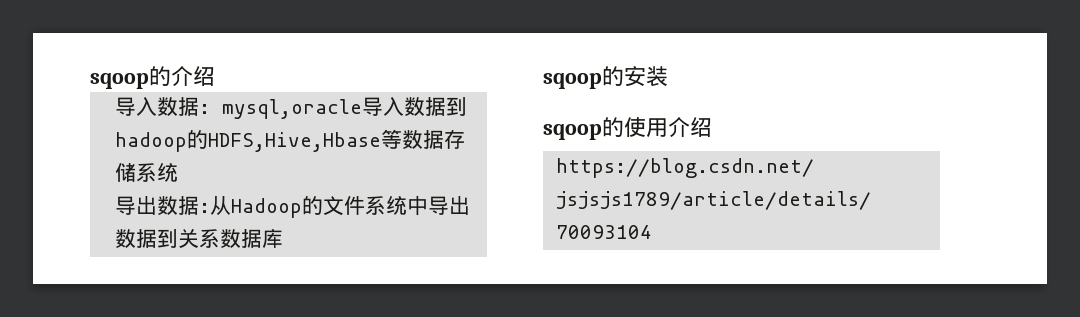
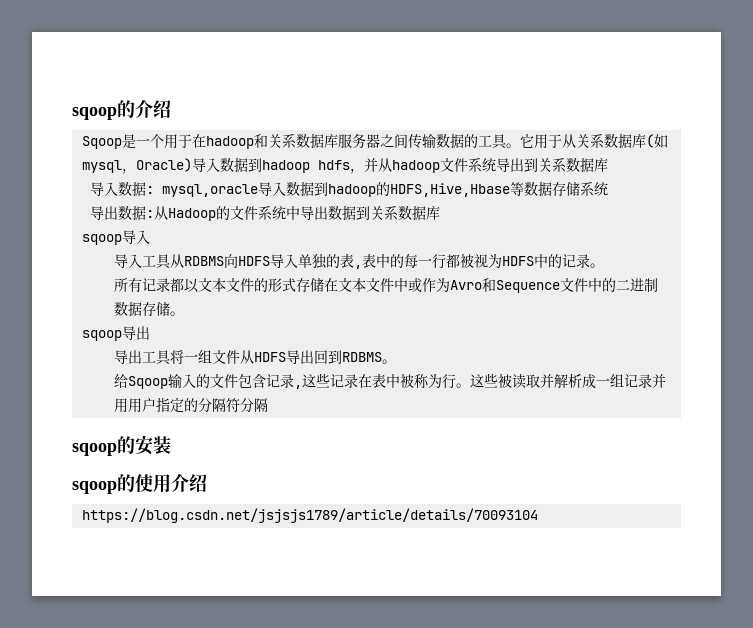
+ Sqoop是一个用于在hadoop和关系数据库服务器之间传输数据的工具。它用于从关系数据库(如mysql，Oracle)导入数据到hadoop hdfs，并从hadoop文件系统导出到关系数据库
+ sqoop导入
+ 导入工具从RDBMS向HDFS导入单独的表,表中的每一行都被视为HDFS中的记录。
+ 所有记录都以文本文件的形式存储在文本文件中或作为Avro和Sequence文件中的二进制数据存储。
+ sqoop导出
+ 导出工具将一组文件从HDFS导出回到RDBMS。
+ 给Sqoop输入的文件包含记录,这些记录在表中被称为行。这些被读取并解析成一组记录并用用户指定的分隔符分隔

